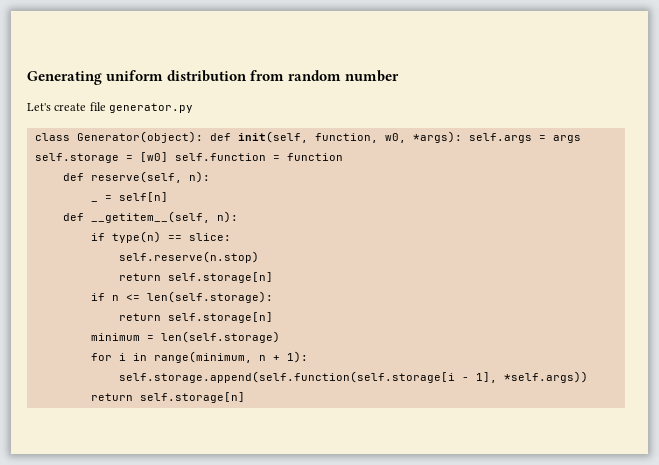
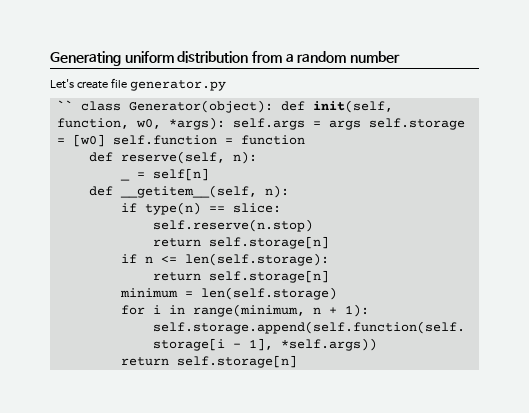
- Generating uniform distribution from random number
+ Generating uniform distribution from a random number
- class Generator(object): def init(self, function, w0, *args): self.args = args self.storage = [w0] self.function = function
+ `` class Generator(object): def init(self, function, w0, *args): self.args = args self.storage = [w0] self.function = function

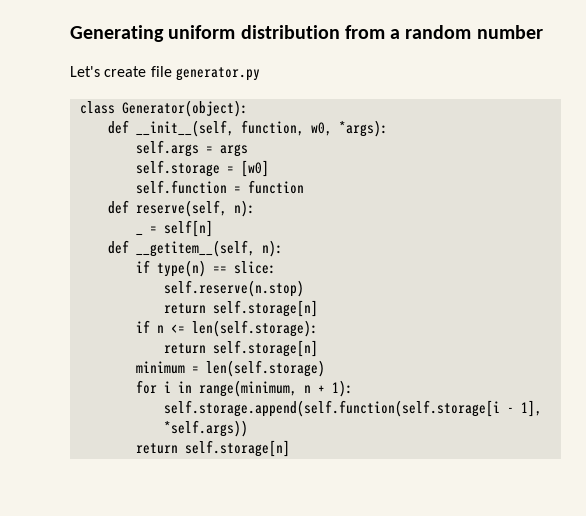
- `` class Generator(object): def init(self, function, w0, *args): self.args = args self.storage = [w0] self.function = function
+ class Generator(object):
+ def __init__(self, function, w0, *args):
+ self.args = args
+ self.storage = [w0]
+ self.function = function

